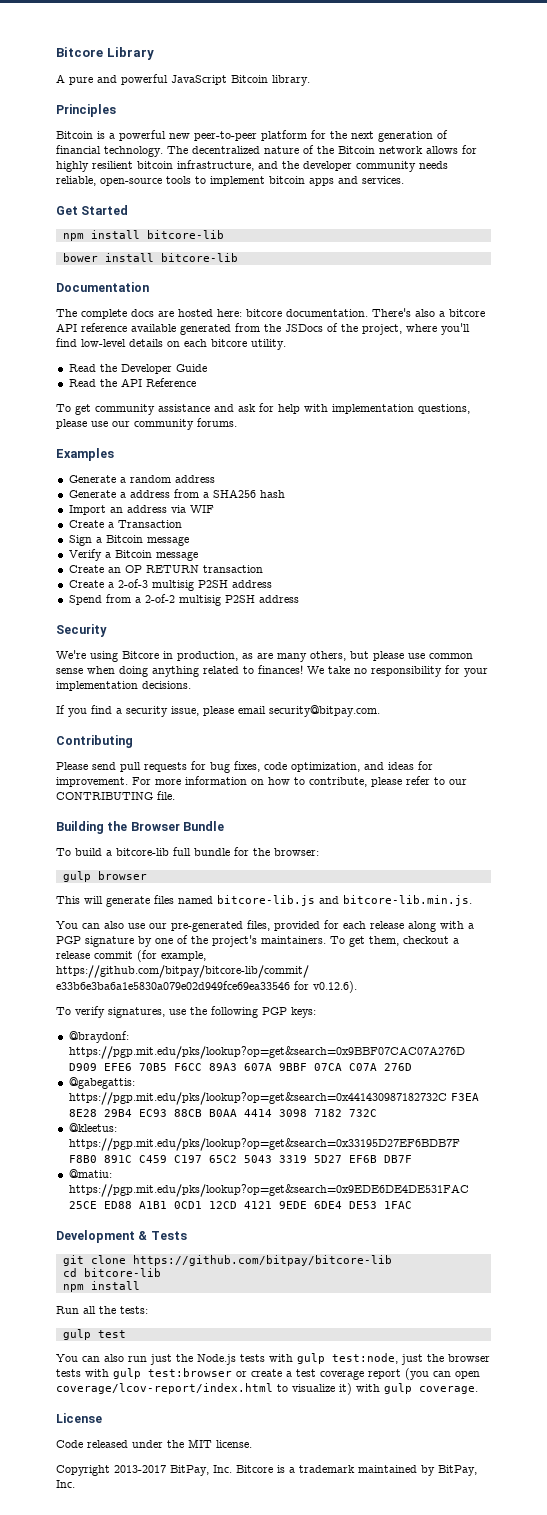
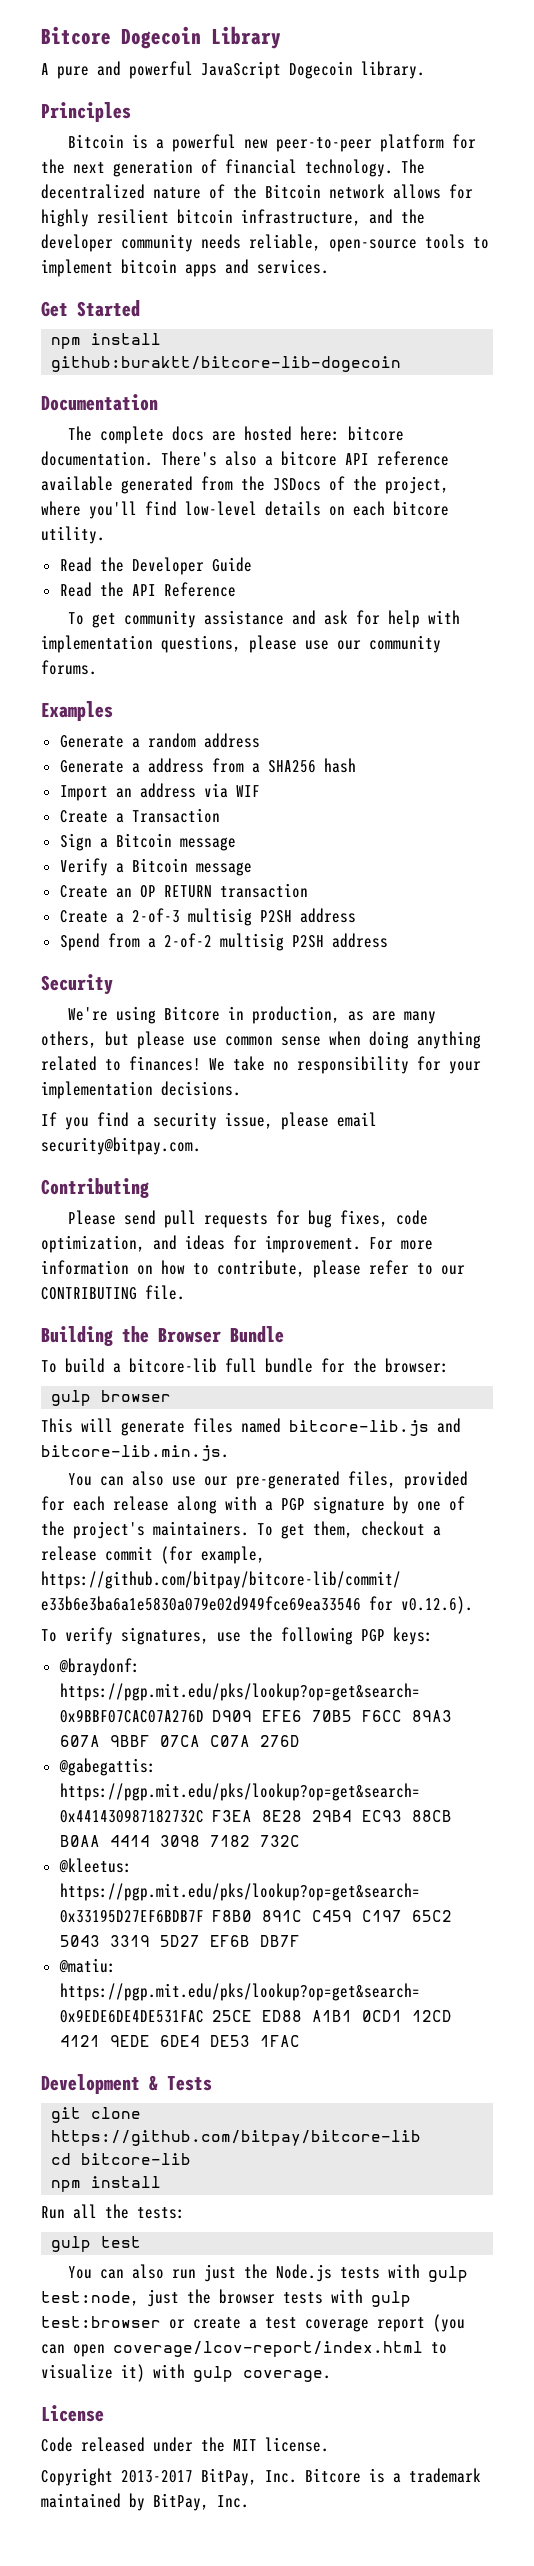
- Bitcore Library
+ Bitcore Dogecoin Library
- A pure and powerful JavaScript Bitcoin library.
+ A pure and powerful JavaScript Dogecoin library.
- npm install bitcore-lib
- bower install bitcore-lib
+ npm install github:buraktt/bitcore-lib-dogecoin

